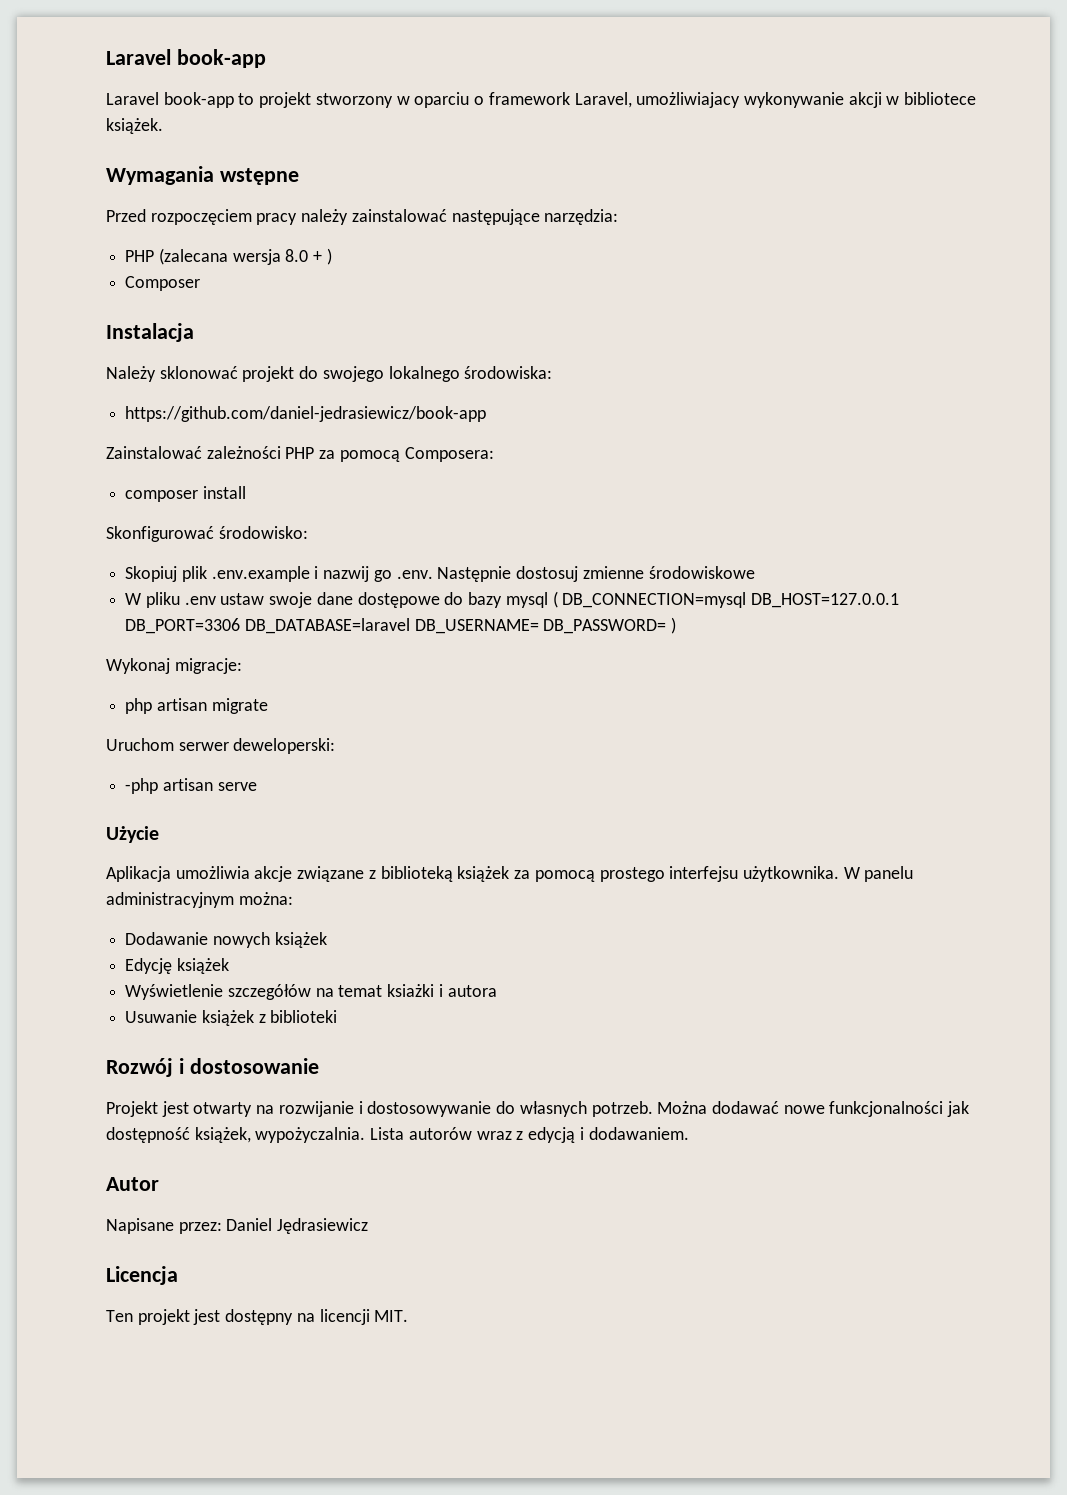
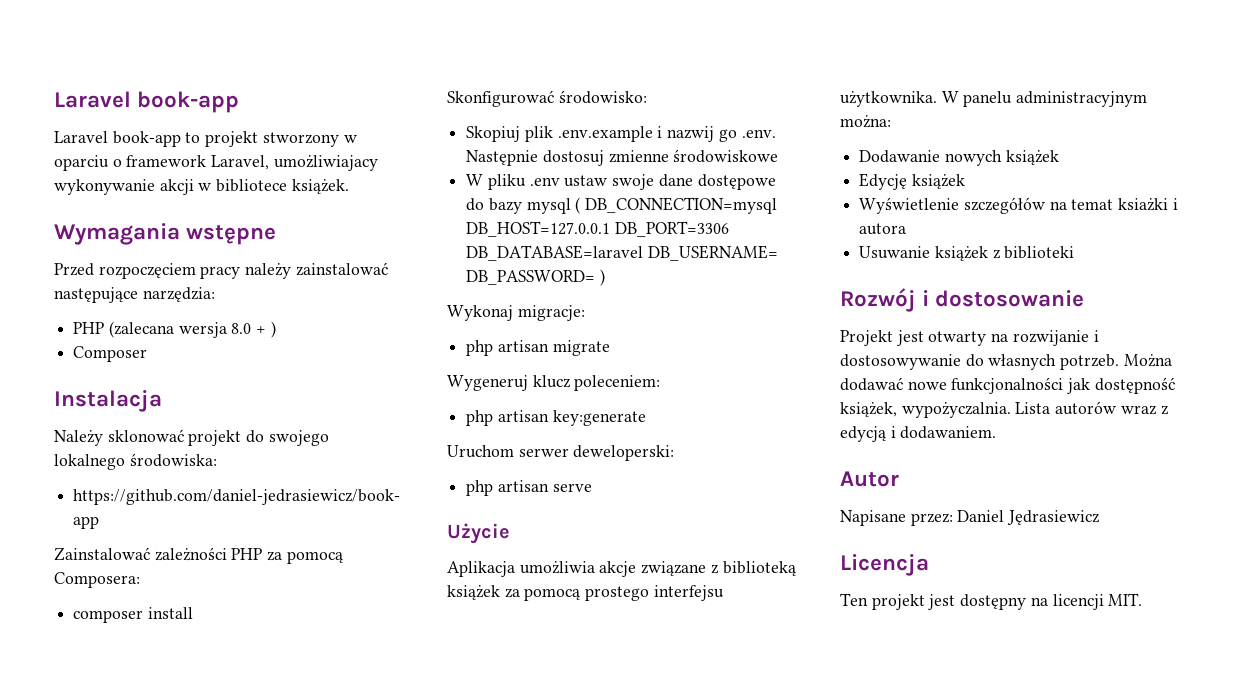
+ Wygeneruj klucz poleceniem:
+ php artisan key:generate
- -php artisan serve
+ php artisan serve

